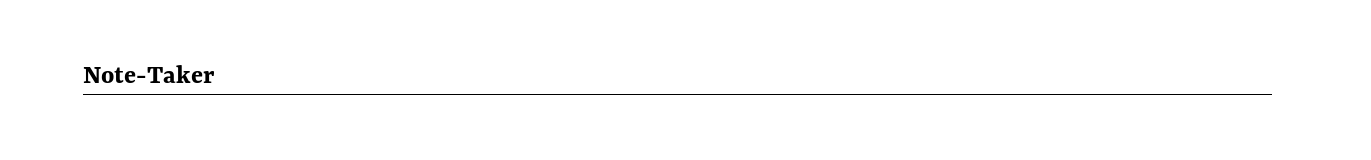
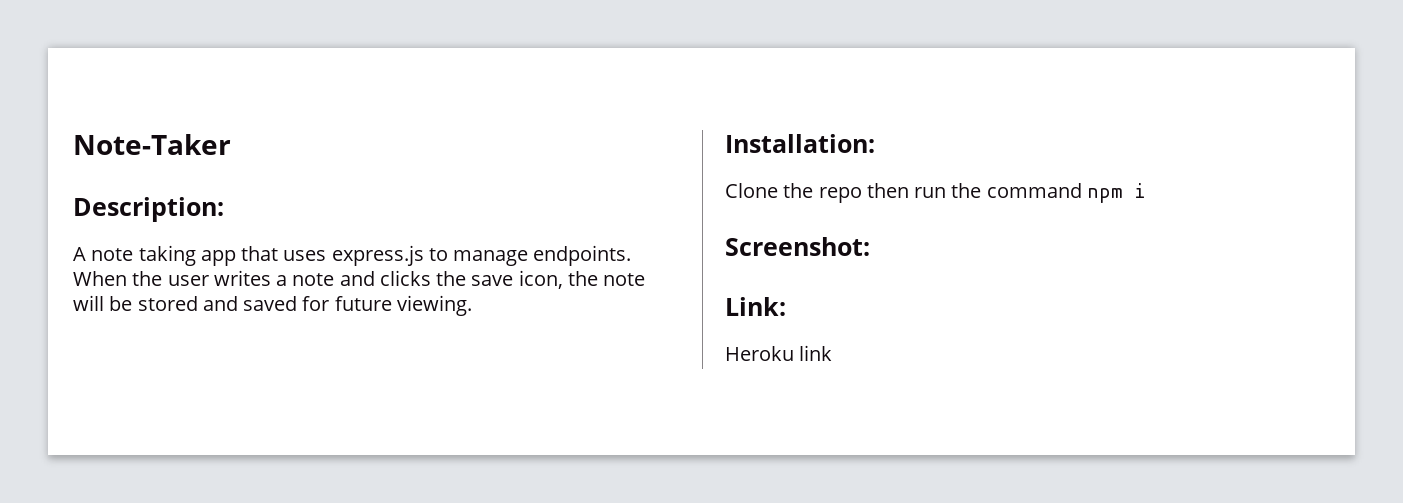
+ Description:
+ A note taking app that uses express.js to manage endpoints. When the user writes a note and clicks the save icon, the note will be stored and saved for future viewing.
+ Installation:
+ Clone the repo then run the command npm i
+ Screenshot:
+ Link:
+ Heroku link

